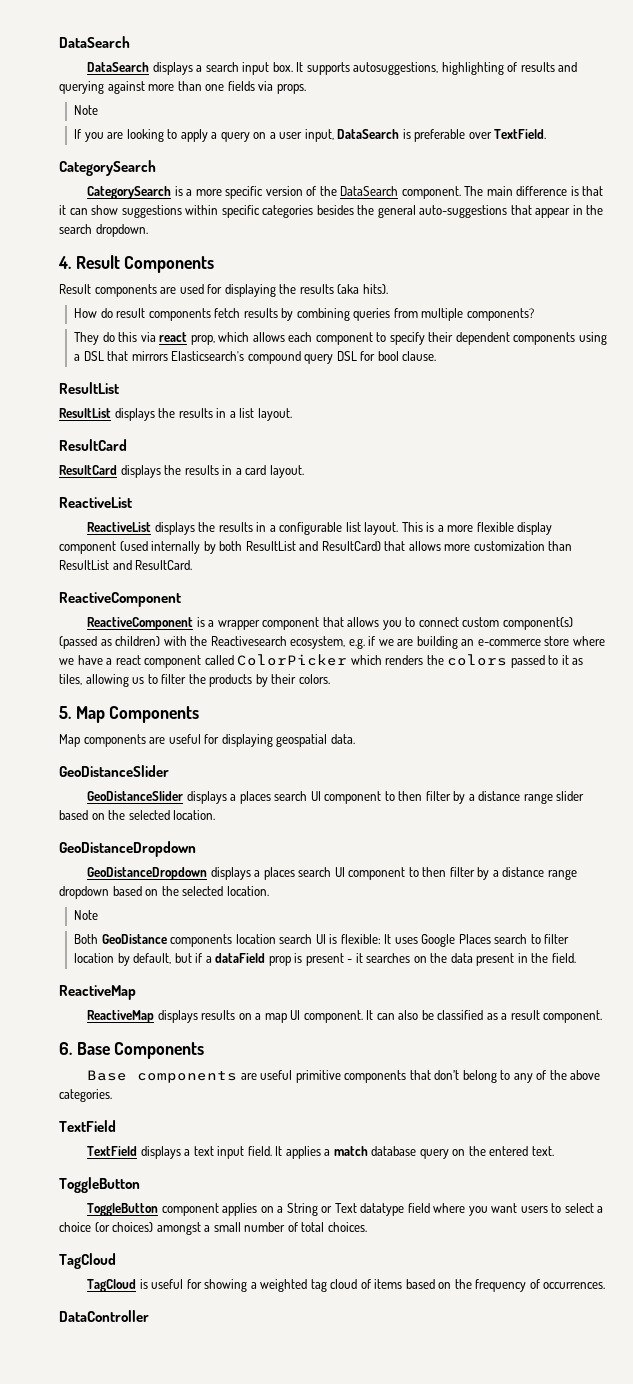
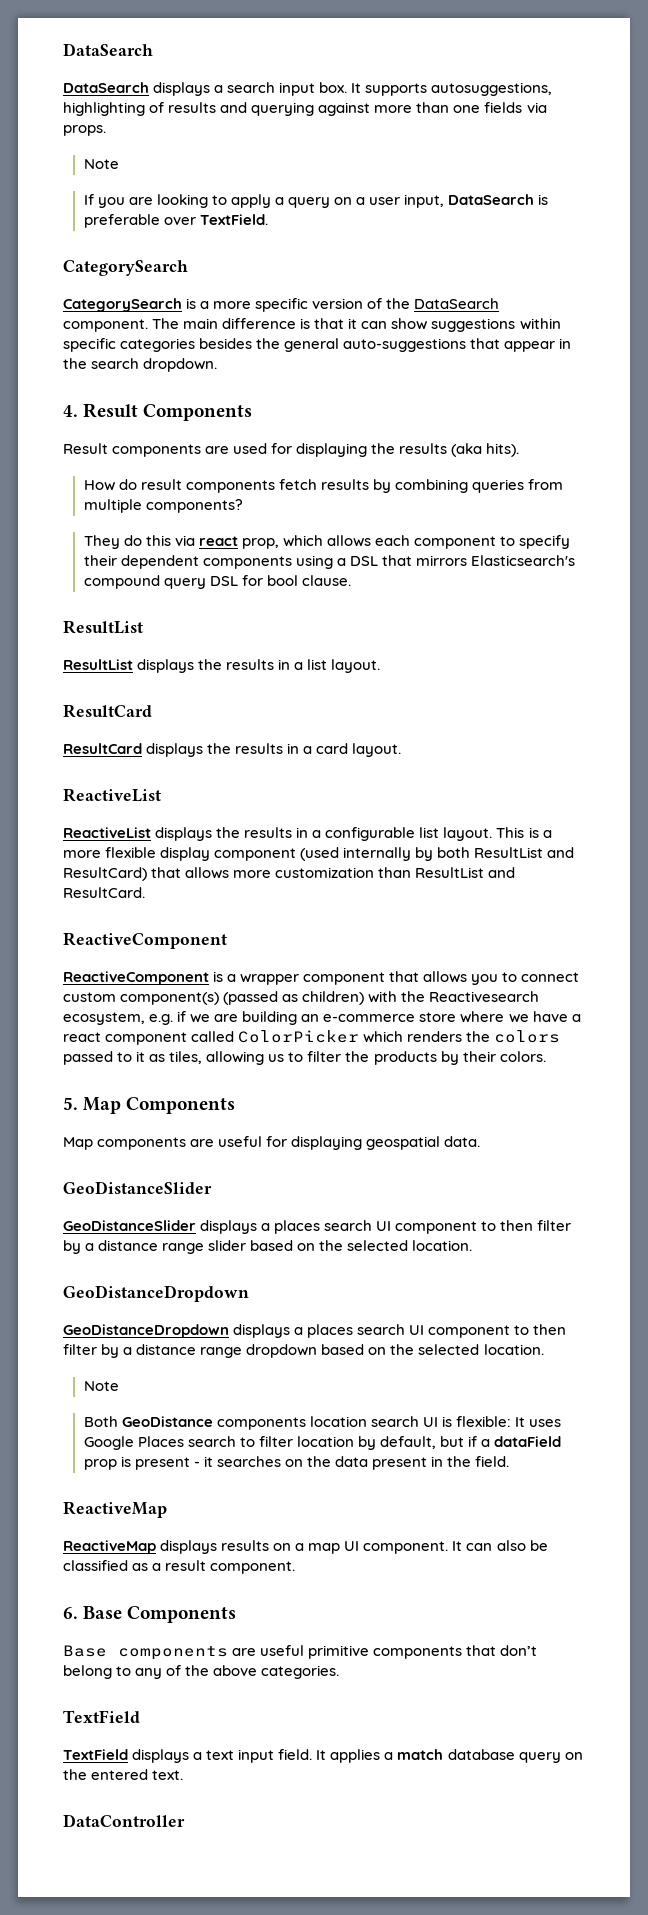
  It applies a match database query on the entered text.
- ToggleButton
- ToggleButton component applies on a String or Text datatype field where you want users to select a choice (or choices) amongst a small number of total choices.
- TagCloud
- TagCloud is useful for showing a weighted tag cloud of items based on the frequency of occurrences.

